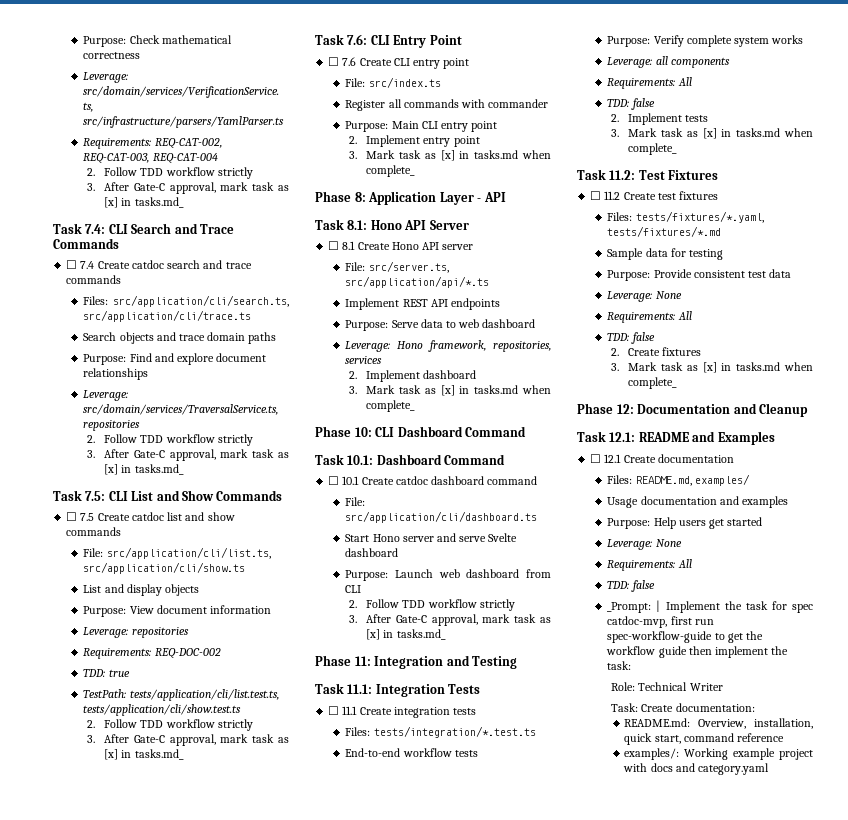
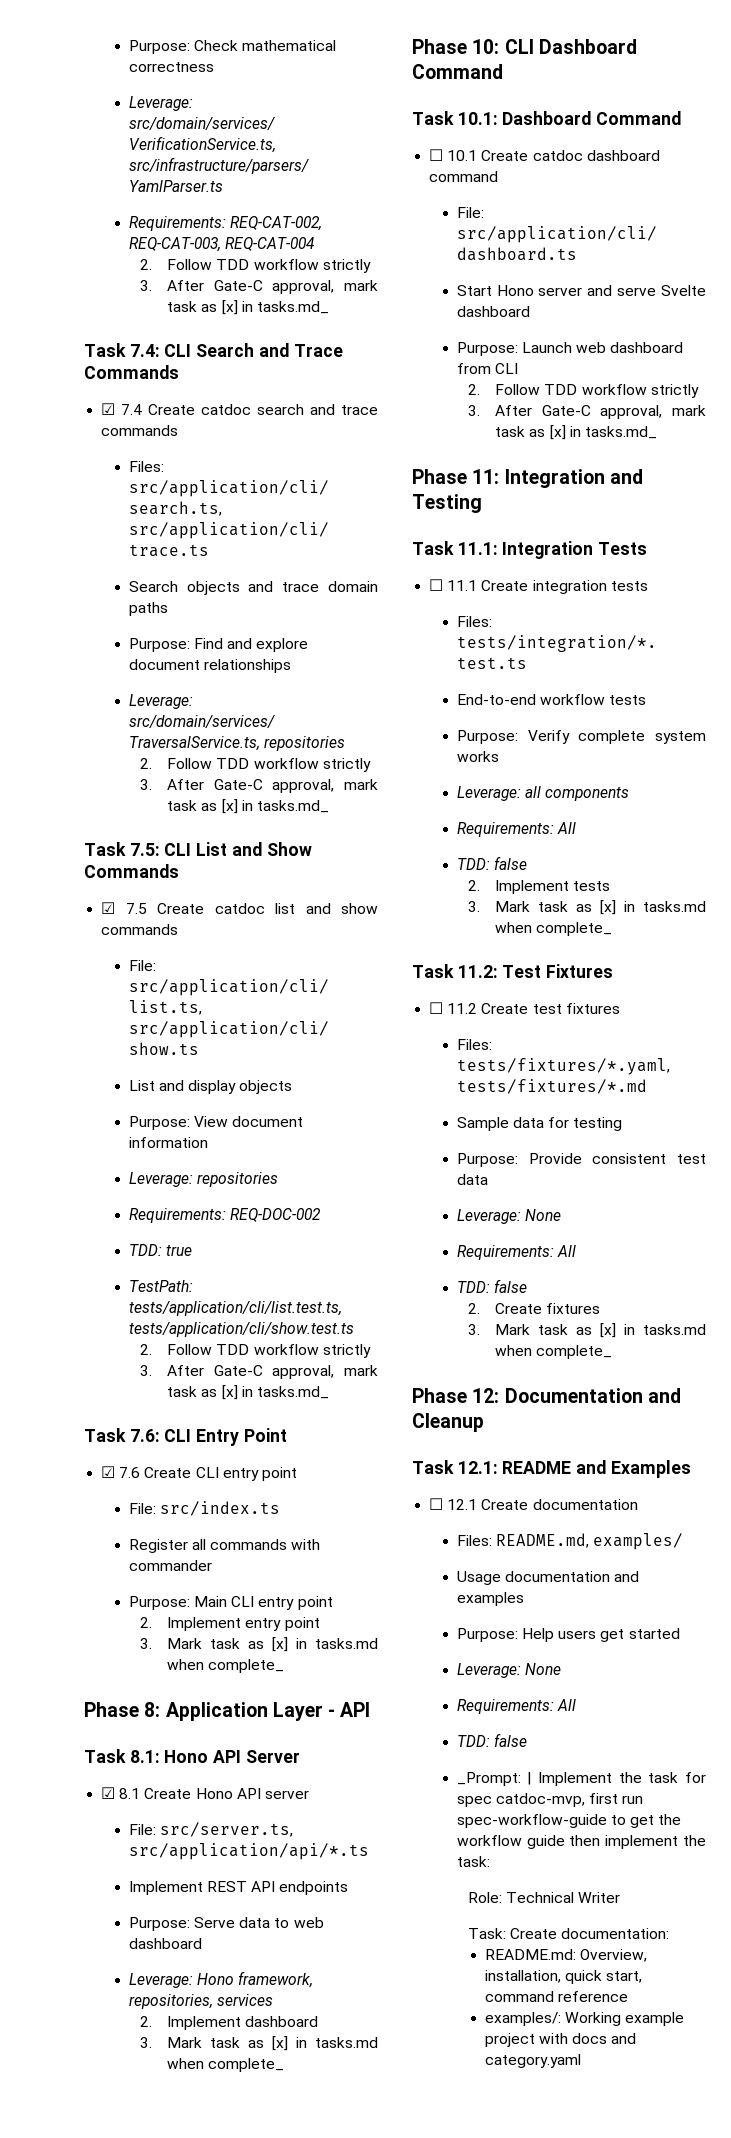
- ☐ 7.4 Create catdoc search and trace commands
+ ☑ 7.4 Create catdoc search and trace commands
- ☐ 7.5 Create catdoc list and show commands
+ ☑ 7.5 Create catdoc list and show commands
- ☐ 7.6 Create CLI entry point
+ ☑ 7.6 Create CLI entry point
- ☐ 8.1 Create Hono API server
+ ☑ 8.1 Create Hono API server

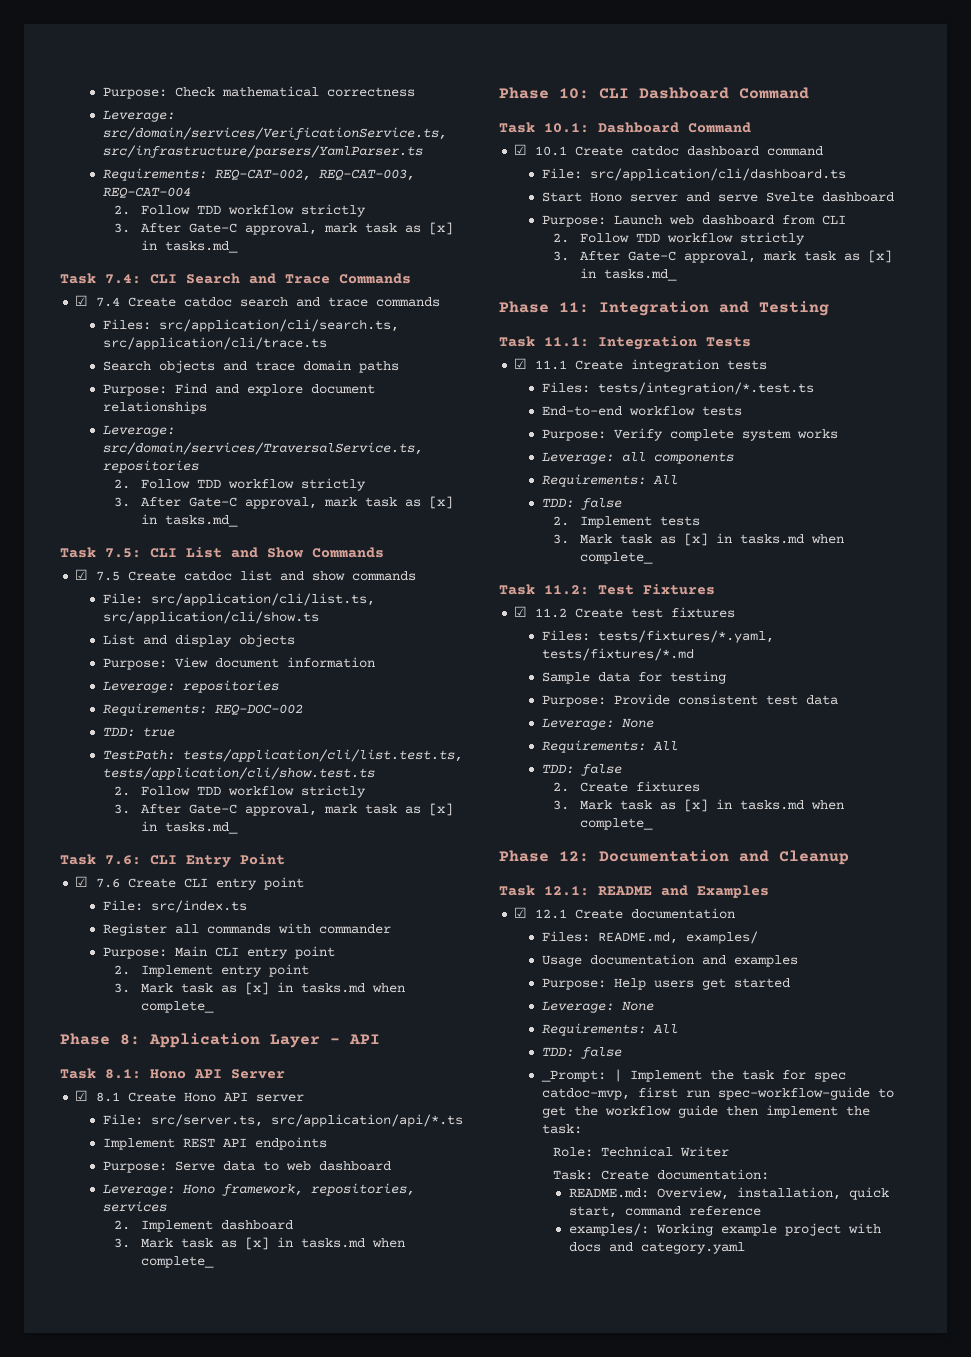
- ☐ 10.1 Create catdoc dashboard command
+ ☑ 10.1 Create catdoc dashboard command
- ☐ 11.1 Create integration tests
+ ☑ 11.1 Create integration tests
- ☐ 11.2 Create test fixtures
+ ☑ 11.2 Create test fixtures
- ☐ 12.1 Create documentation
+ ☑ 12.1 Create documentation

